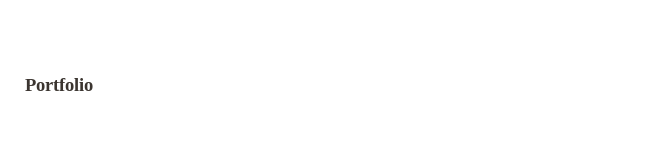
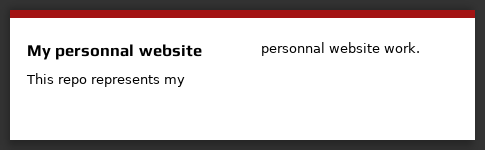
- Portfolio
+ My personnal website
+ This repo represents my personnal website work.

